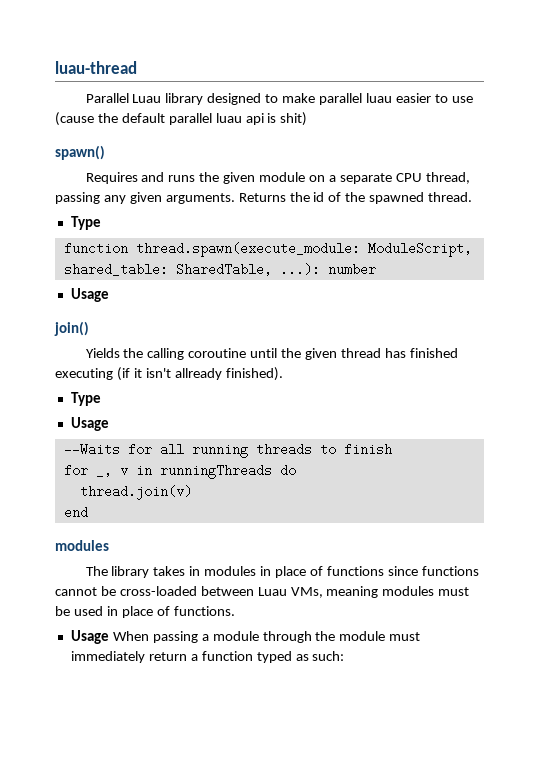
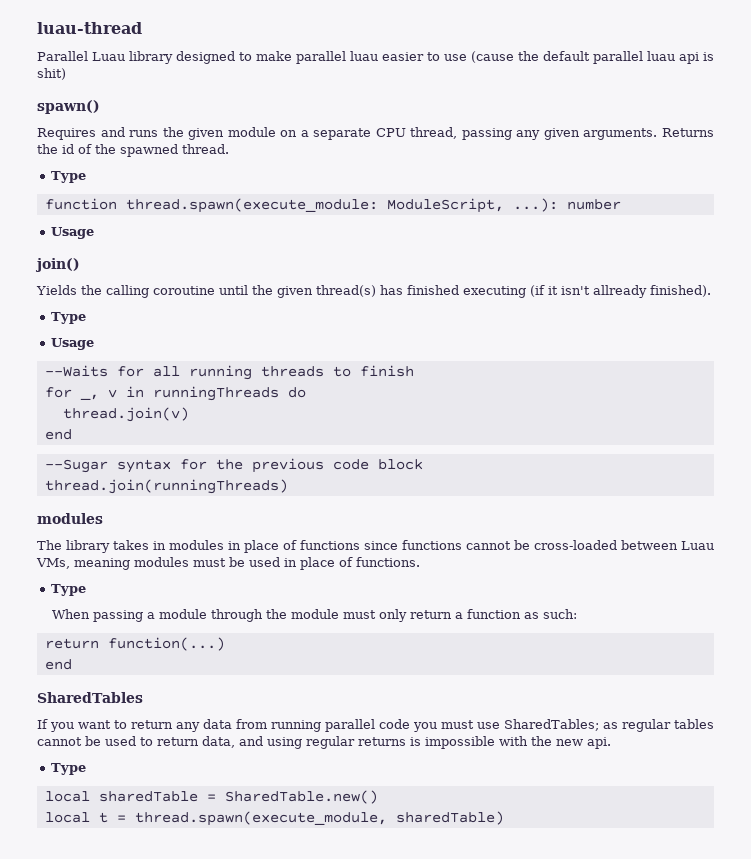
- function thread.spawn(execute_module: ModuleScript, shared_table: SharedTable, ...): number
+ function thread.spawn(execute_module: ModuleScript, ...): number
- Yields the calling coroutine until the given thread has finished executing (if it isn't allready finished).
+ Yields the calling coroutine until the given thread(s) has finished executing (if it isn't allready finished).
+ --Sugar syntax for the previous code block
+ thread.join(runningThreads)
  The library takes in modules in place of functions since functions cannot be cross-loaded between Luau VMs, meaning modules must be used in place of functions.
- Usage When passing a module through the module must immediately return a function typed as such:
+ Type
+ When passing a module through the module must only return a function as such:
+ return function(...)
+ end
+ SharedTables
+ If you want to return any data from running parallel code you must use SharedTables; as regular tables cannot be used to return data, and using regular returns is impossible with the new api.
+ Type
+ local sharedTable = SharedTable.new()
+ local t = thread.spawn(execute_module, sharedTable)

